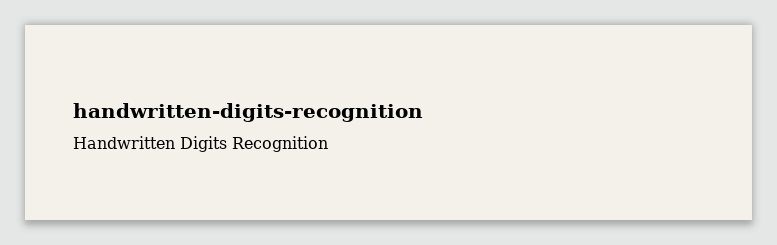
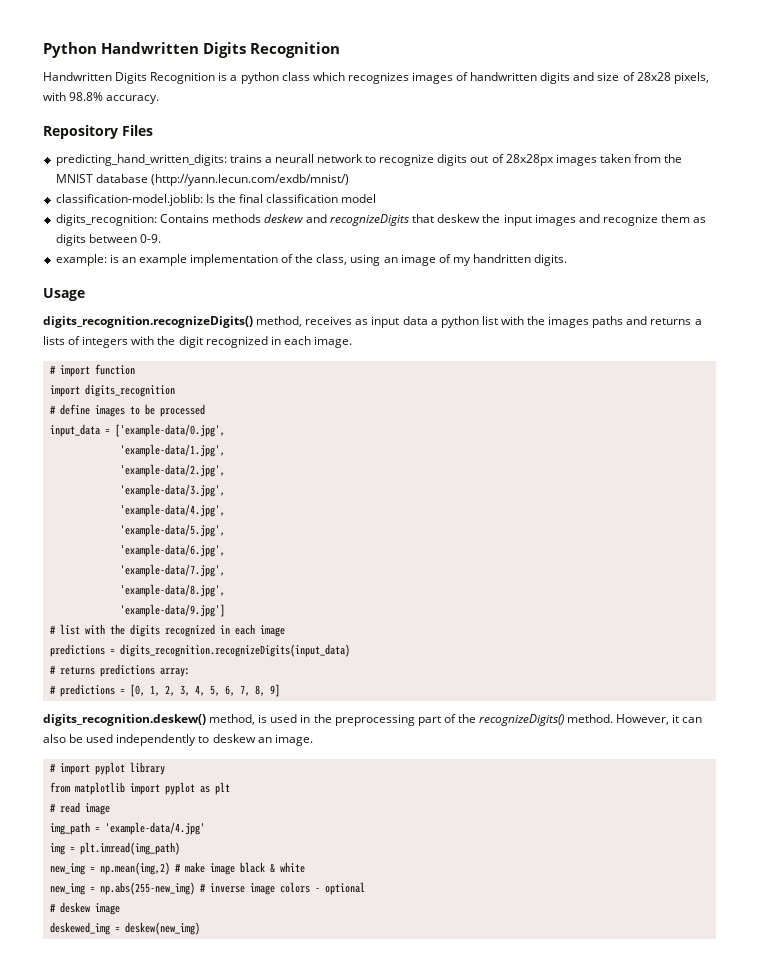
- handwritten-digits-recognition
- Handwritten Digits Recognition
+ Python Handwritten Digits Recognition
+ Handwritten Digits Recognition is a python class which recognizes images of handwritten digits and size of 28x28 pixels, with 98.8% accuracy.
+ Repository Files
+ predicting_hand_written_digits: trains a neurall network to recognize digits out of 28x28px images taken from the MNIST database (http://yann.lecun.com/exdb/mnist/)
+ classification-model.joblib: Is the final classification model
+ digits_recognition: Contains methods deskew and recognizeDigits that deskew the input images and recognize them as digits between 0-9.
+ example: is an example implementation of the class, using an image of my handritten digits.
+ Usage
+ digits_recognition.recognizeDigits() method, receives as input data a python list with the images paths and returns a lists of integers with the digit recognized in each image.
+ # import function
+ import digits_recognition
+ # define images to be processed
+ input_data = ['example-data/0.jpg',
+ 'example-data/1.jpg',
+ 'example-data/2.jpg',
+ 'example-data/3.jpg',
+ 'example-data/4.jpg',
+ 'example-data/5.jpg',
+ 'example-data/6.jpg',
+ 'example-data/7.jpg',
+ 'example-data/8.jpg',
+ 'example-data/9.jpg']
+ # list with the digits recognized in each image
+ predictions = digits_recognition.recognizeDigits(input_data)
+ # returns predictions array:
+ # predictions = [0, 1, 2, 3, 4, 5, 6, 7, 8, 9]
+ digits_recognition.deskew() method, is used in the preprocessing part of the recognizeDigits() method. However, it can also be used independently to deskew an image.
+ # import pyplot library
+ from matplotlib import pyplot as plt
+ # read image
+ img_path = 'example-data/4.jpg'
+ img = plt.imread(img_path)
+ new_img = np.mean(img,2) # make image black & white
+ new_img = np.abs(255-new_img) # inverse image colors - optional
+ # deskew image
+ deskewed_img = deskew(new_img)

